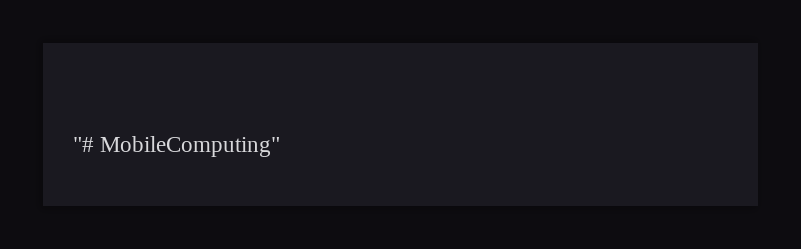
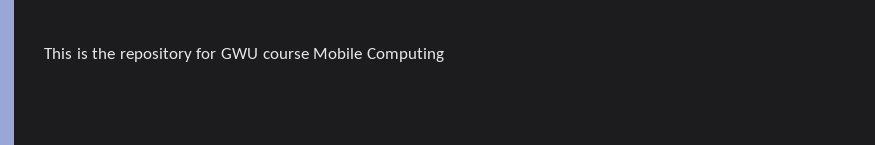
- "# MobileComputing"
+ This is the repository for GWU course Mobile Computing

